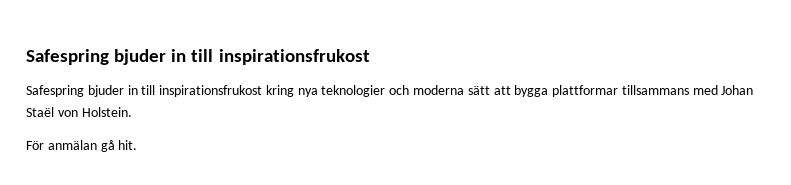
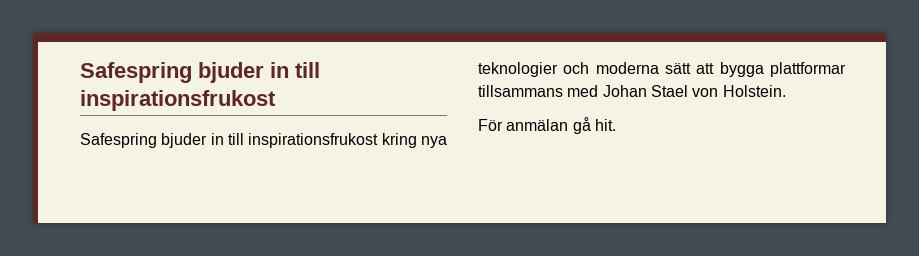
- Safespring bjuder in till inspirationsfrukost kring nya teknologier och moderna sätt att bygga plattformar tillsammans med Johan Staël von Holstein.
+ Safespring bjuder in till inspirationsfrukost kring nya teknologier och moderna sätt att bygga plattformar tillsammans med Johan Stael von Holstein.

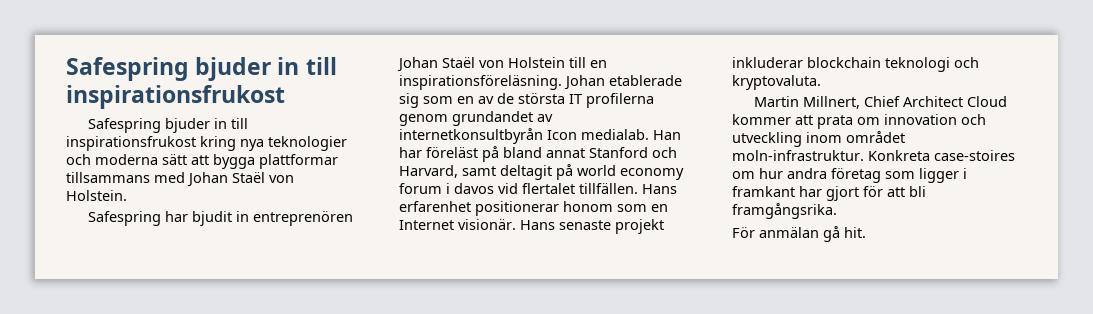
- Safespring bjuder in till inspirationsfrukost kring nya teknologier och moderna sätt att bygga plattformar tillsammans med Johan Stael von Holstein.
+ Safespring bjuder in till inspirationsfrukost kring nya teknologier och moderna sätt att bygga plattformar tillsammans med Johan Staël von Holstein.
+ Safespring har bjudit in entreprenören Johan Staël von Holstein till en inspirationsföreläsning. Johan etablerade sig som en av de största IT profilerna genom grundandet av internetkonsultbyrån Icon medialab. Han har föreläst på bland annat Stanford och Harvard, samt deltagit på world economy forum i davos vid flertalet tillfällen. Hans erfarenhet positionerar honom som en Internet visionär. Hans senaste projekt inkluderar blockchain teknologi och kryptovaluta.
+ Martin Millnert, Chief Architect Cloud kommer att prata om innovation och utveckling inom området moln-infrastruktur. Konkreta case-stoires om hur andra företag som ligger i framkant har gjort för att bli framgångsrika.

